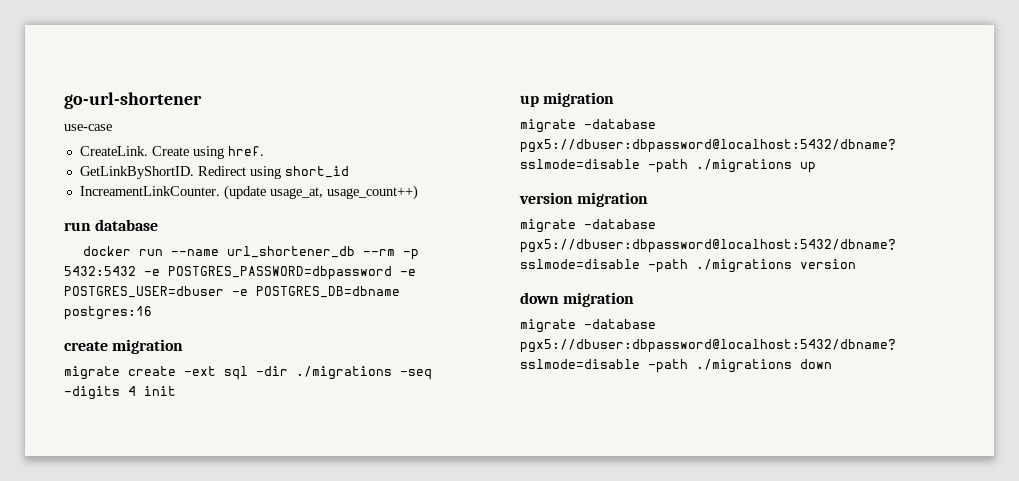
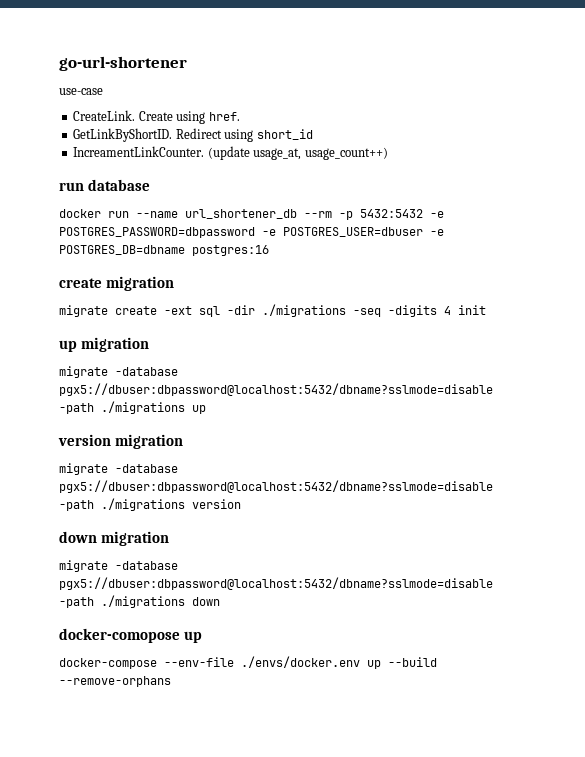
+ docker-comopose up
+ docker-compose --env-file ./envs/docker.env up --build --remove-orphans

